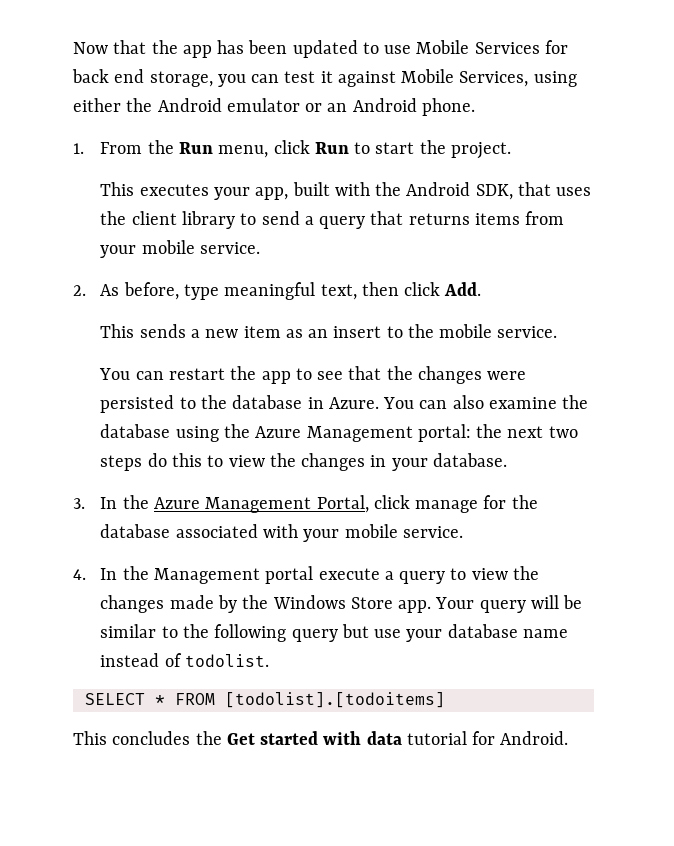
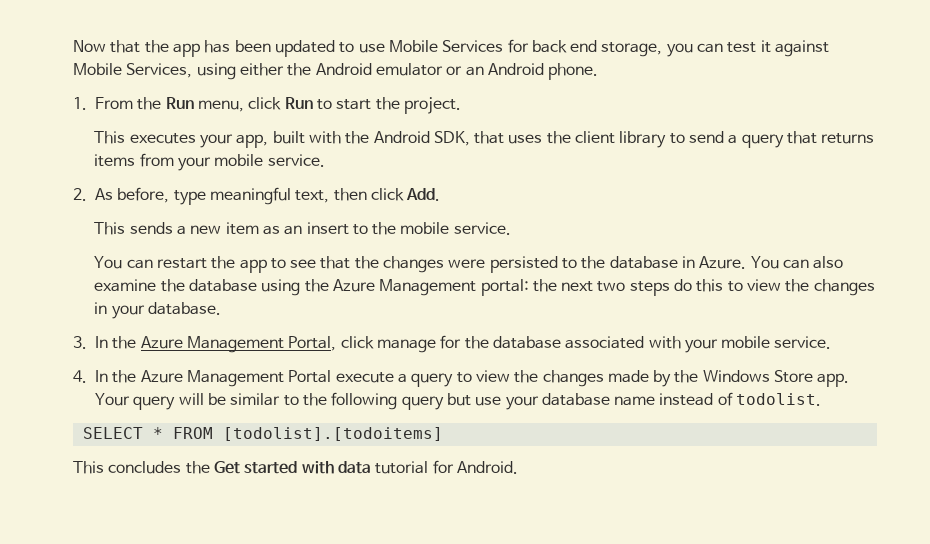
- 4. In the Management portal execute a query to view the changes made by the Windows Store app.
+ 4. In the Azure Management Portal execute a query to view the changes made by the Windows Store app.

